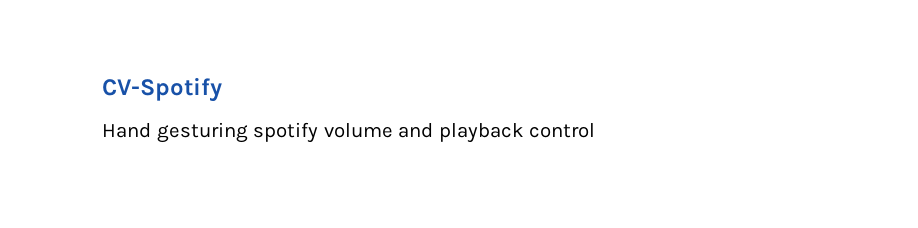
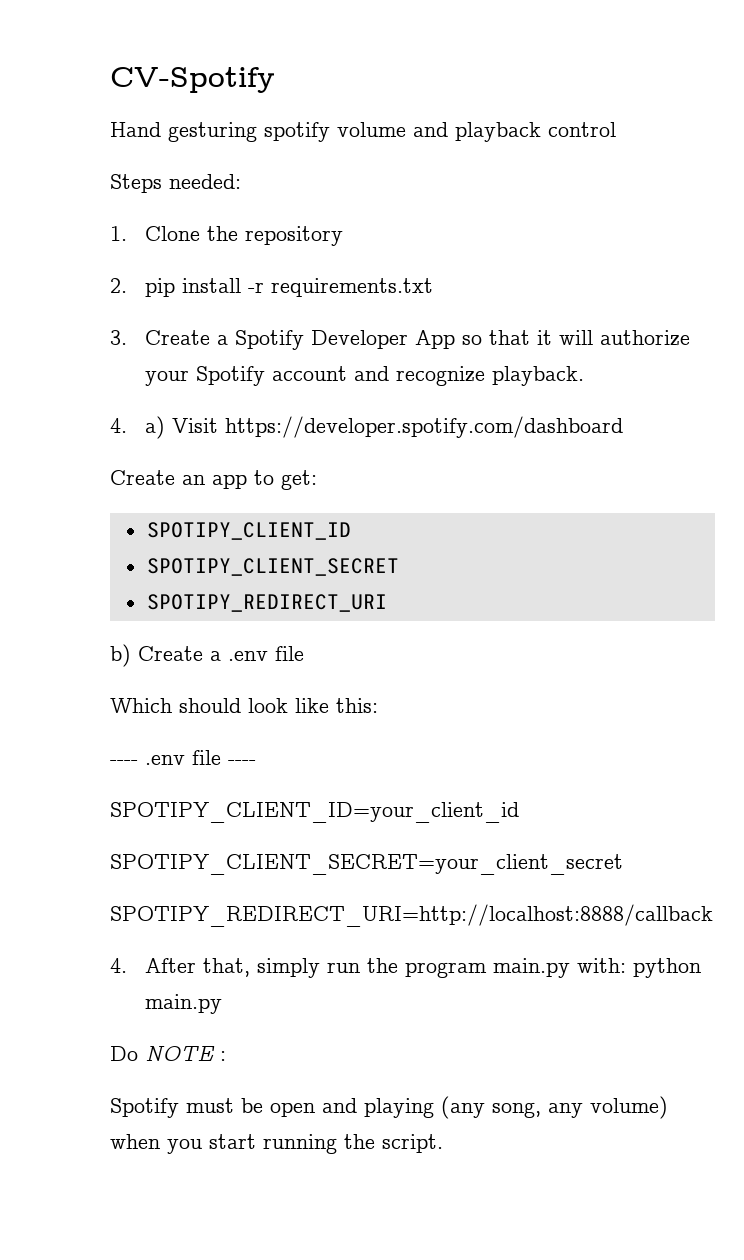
+ Steps needed:
+ 1. Clone the repository
+ 2. pip install -r requirements.txt
+ 3. Create a Spotify Developer App so that it will authorize your Spotify account and recognize playback.
+ 4. a) Visit https://developer.spotify.com/dashboard
+ Create an app to get:
+ SPOTIPY_CLIENT_ID
+ SPOTIPY_CLIENT_SECRET
+ SPOTIPY_REDIRECT_URI
+ b) Create a .env file
+ Which should look like this:
+ ---- .env file ----
+ SPOTIPY_CLIENT_ID=your_client_id
+ SPOTIPY_CLIENT_SECRET=your_client_secret
+ SPOTIPY_REDIRECT_URI=http://localhost:8888/callback
+ 4. After that, simply run the program main.py with: python main.py
+ Do NOTE :
+ Spotify must be open and playing (any song, any volume) when you start running the script.

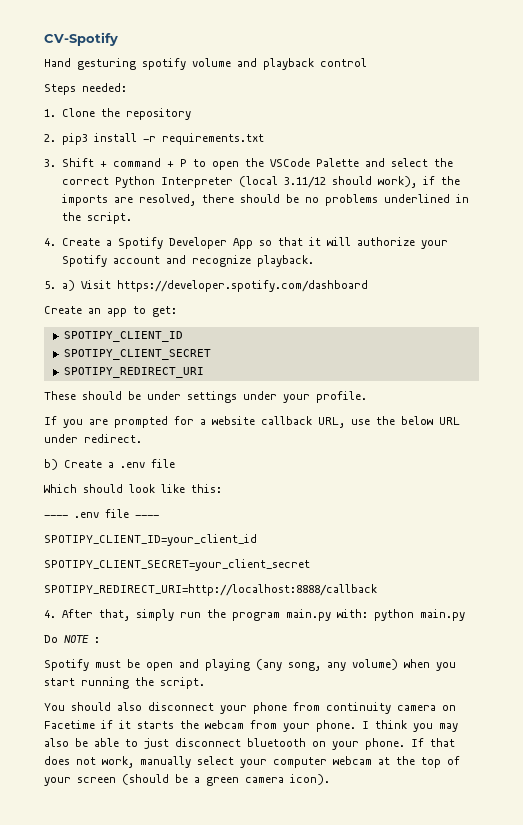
- 2. pip install -r requirements.txt
+ 2. pip3 install -r requirements.txt
- 3. Create a Spotify Developer App so that it will authorize your Spotify account and recognize playback.
+ 3. Shift + command + P to open the VSCode Palette and select the correct Python Interpreter (local 3.11/12 should work), if the imports are resolved, there should be no problems underlined in the script.
+ 4. Create a Spotify Developer App so that it will authorize your Spotify account and recognize playback.
- 4. a) Visit https://developer.spotify.com/dashboard
+ 5. a) Visit https://developer.spotify.com/dashboard
+ These should be under settings under your profile.
+ If you are prompted for a website callback URL, use the below URL under redirect.
+ You should also disconnect your phone from continuity camera on Facetime if it starts the webcam from your phone. I think you may also be able to just disconnect bluetooth on your phone. If that does not work, manually select your computer webcam at the top of your screen (should be a green camera icon).

